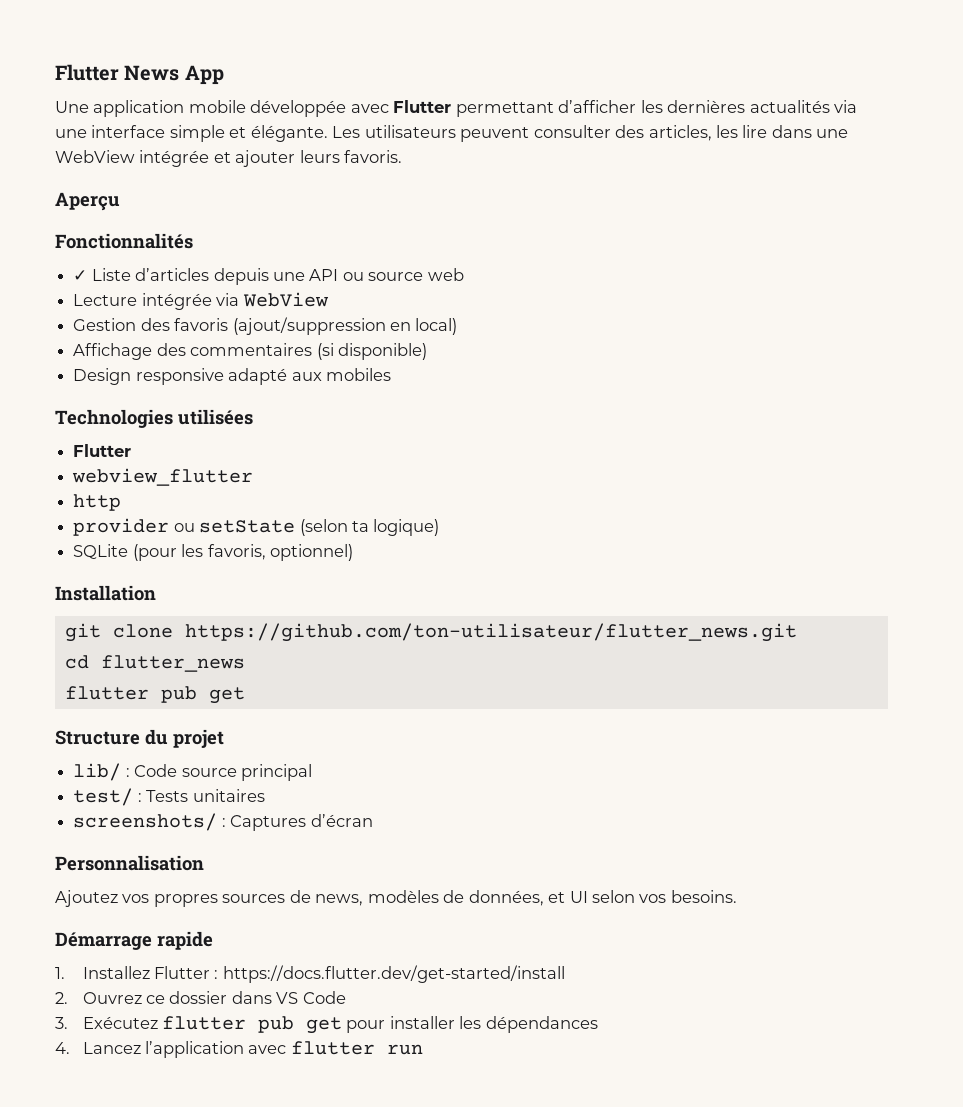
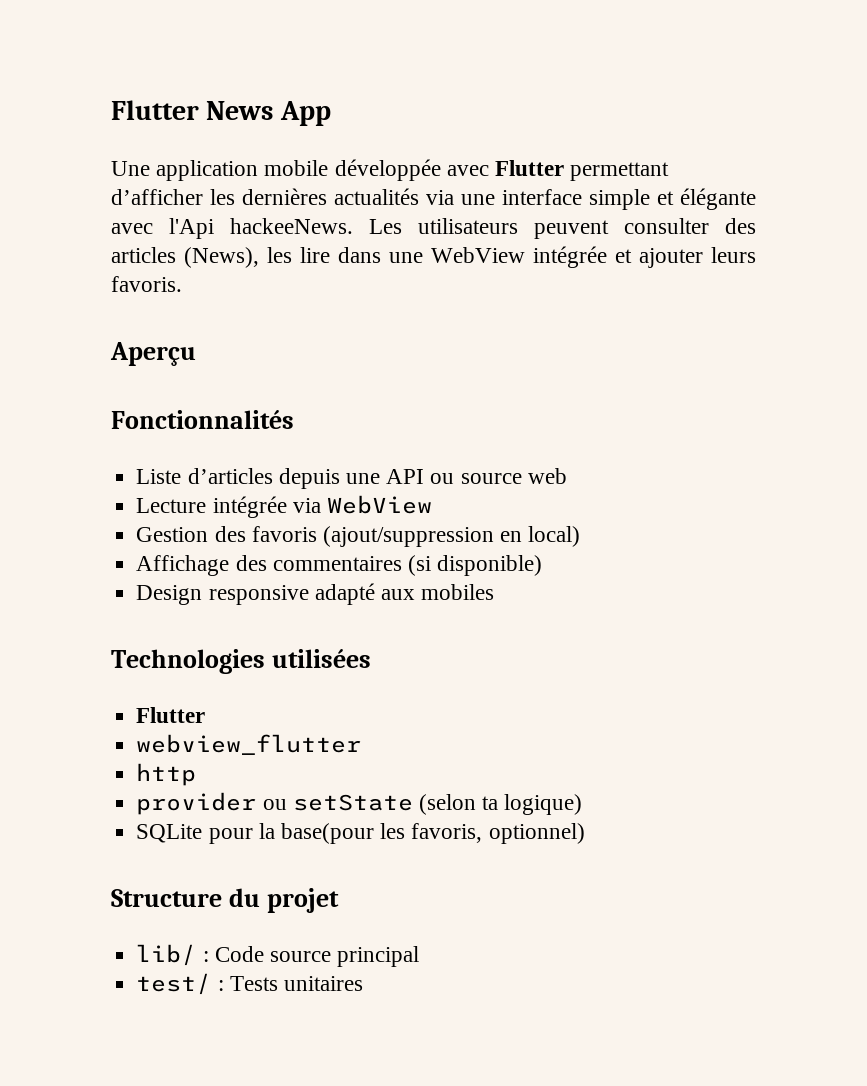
- Une application mobile développée avec Flutter permettant d’afficher les dernières actualités via une interface simple et élégante.
+ Une application mobile développée avec Flutter permettant d’afficher les dernières actualités via une interface simple et élégante avec l'Api hackeeNews.
- Les utilisateurs peuvent consulter des articles, les lire dans une WebView intégrée et ajouter leurs favoris.
+ Les utilisateurs peuvent consulter des articles (News), les lire dans une WebView intégrée et ajouter leurs favoris.
- ✓ Liste d’articles depuis une API ou source web
+ Liste d’articles depuis une API ou source web
- SQLite (pour les favoris, optionnel)
+ SQLite pour la base(pour les favoris, optionnel)
- Installation
- git clone https://github.com/ton-utilisateur/flutter_news.git
- cd flutter_news
- flutter pub get
- screenshots/ : Captures d’écran
- Personnalisation
- Ajoutez vos propres sources de news, modèles de données, et UI selon vos besoins.
- Démarrage rapide
- 1. Installez Flutter : https://docs.flutter.dev/get-started/install
- 2. Ouvrez ce dossier dans VS Code
- 3. Exécutez flutter pub get pour installer les dépendances
- 4. Lancez l’application avec flutter run

